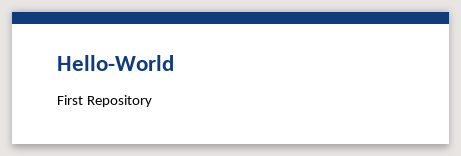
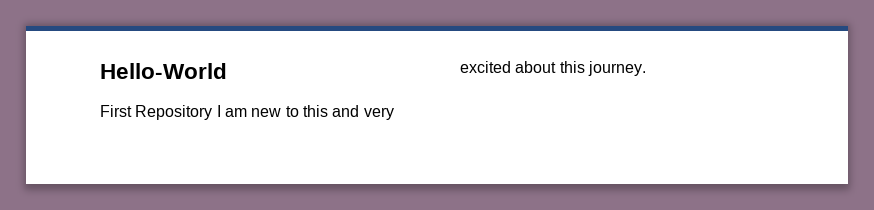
- First Repository
+ First Repository I am new to this and very excited about this journey.

